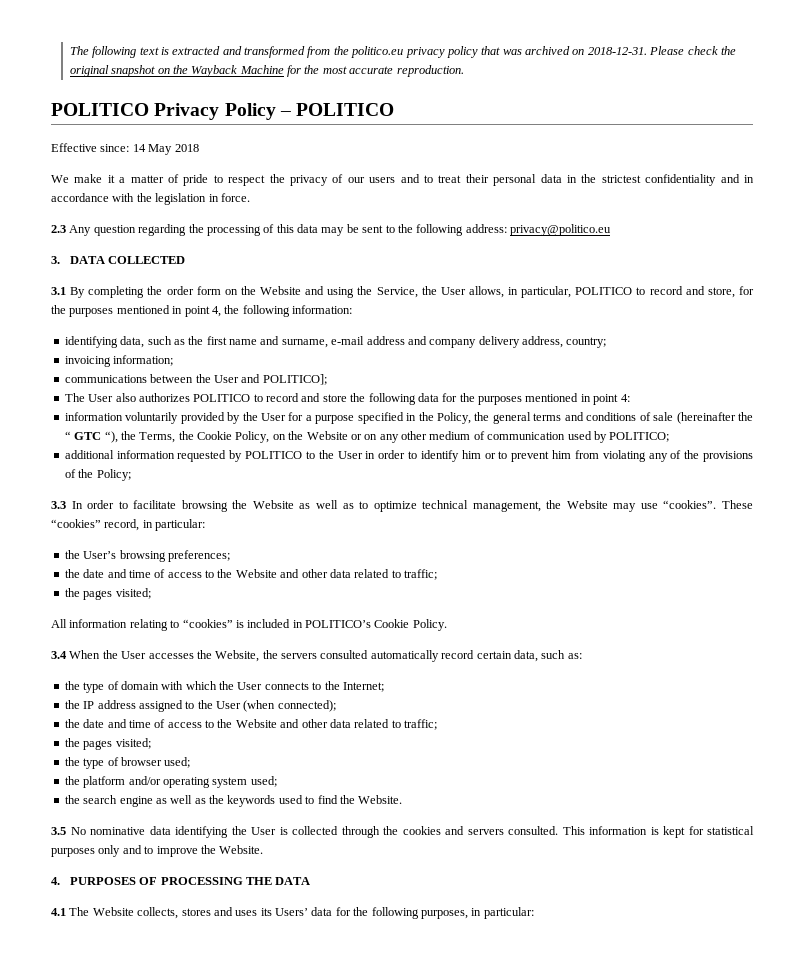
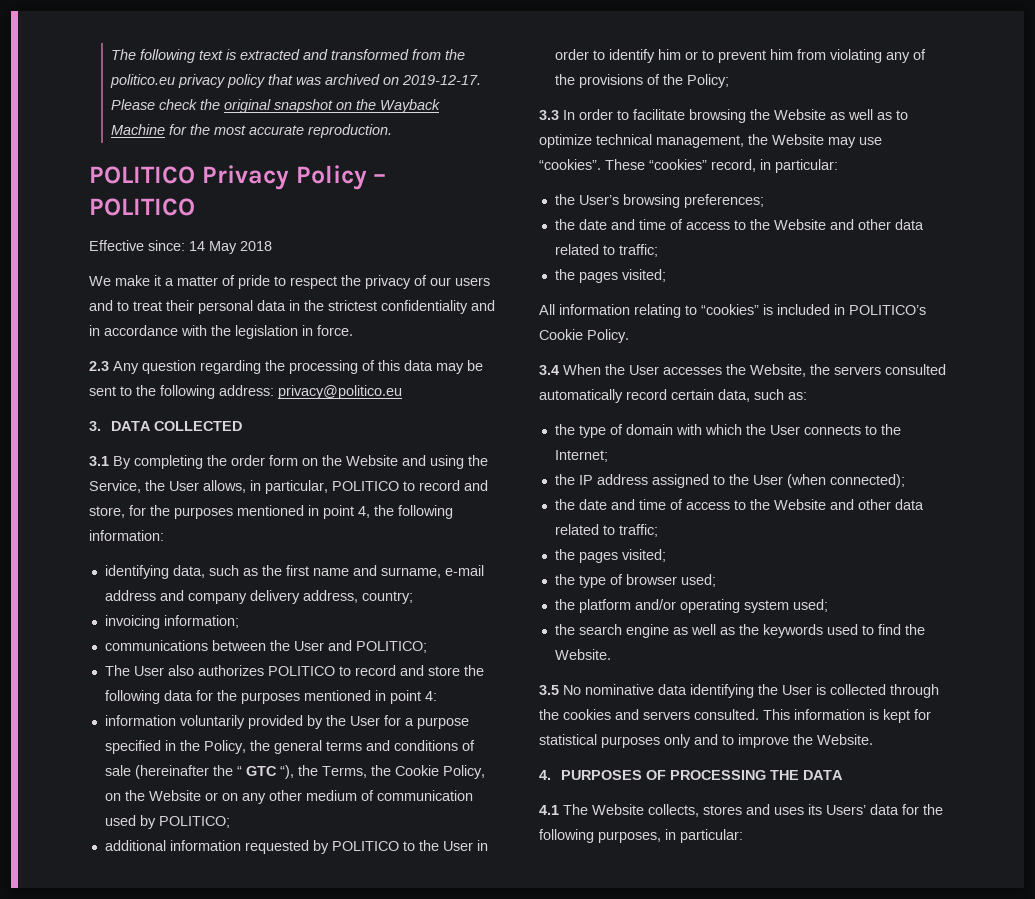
- The following text is extracted and transformed from the politico.eu privacy policy that was archived on 2018-12-31.
+ The following text is extracted and transformed from the politico.eu privacy policy that was archived on 2019-12-17.
- communications between the User and POLITICO];
+ communications between the User and POLITICO;

